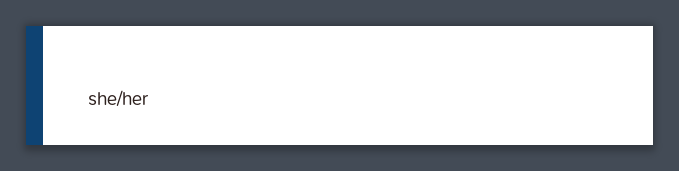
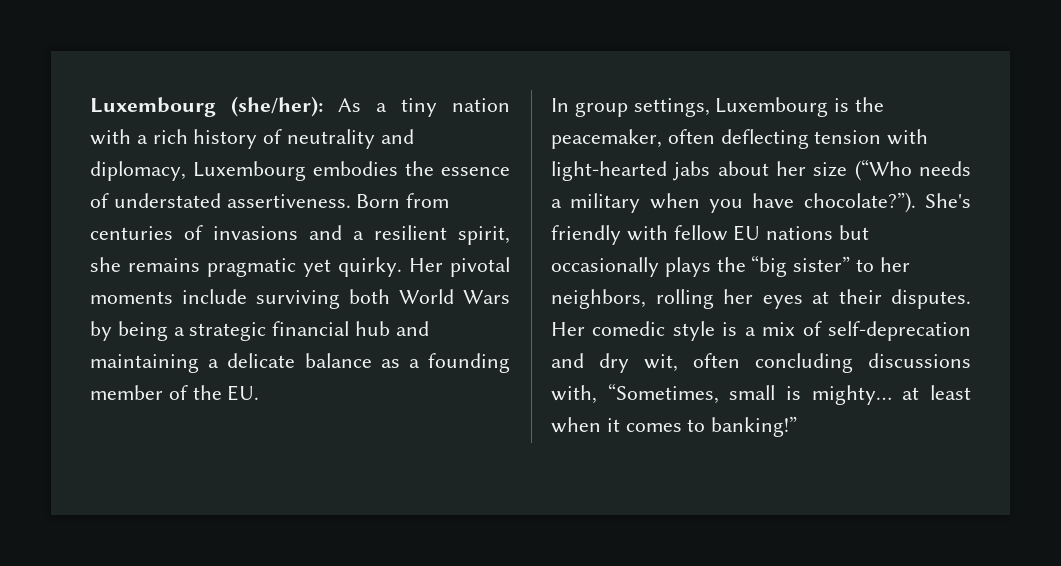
- she/her
+ Luxembourg (she/her): As a tiny nation with a rich history of neutrality and diplomacy, Luxembourg embodies the essence of understated assertiveness. Born from centuries of invasions and a resilient spirit, she remains pragmatic yet quirky. Her pivotal moments include surviving both World Wars by being a strategic financial hub and maintaining a delicate balance as a founding member of the EU.
+ In group settings, Luxembourg is the peacemaker, often deflecting tension with light-hearted jabs about her size (“Who needs a military when you have chocolate?”). She's friendly with fellow EU nations but occasionally plays the “big sister” to her neighbors, rolling her eyes at their disputes. Her comedic style is a mix of self-deprecation and dry wit, often concluding discussions with, “Sometimes, small is mighty… at least when it comes to banking!”

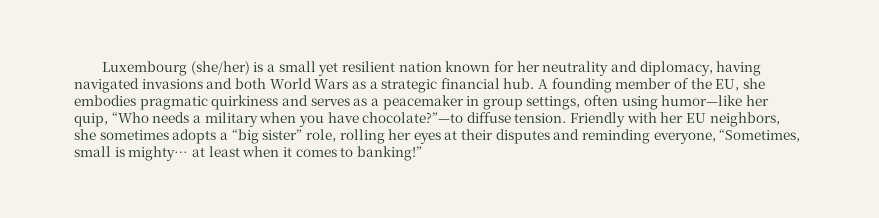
- Luxembourg (she/her): As a tiny nation with a rich history of neutrality and diplomacy, Luxembourg embodies the essence of understated assertiveness. Born from centuries of invasions and a resilient spirit, she remains pragmatic yet quirky. Her pivotal moments include surviving both World Wars by being a strategic financial hub and maintaining a delicate balance as a founding member of the EU.
- In group settings, Luxembourg is the peacemaker, often deflecting tension with light-hearted jabs about her size (“Who needs a military when you have chocolate?”). She's friendly with fellow EU nations but occasionally plays the “big sister” to her neighbors, rolling her eyes at their disputes. Her comedic style is a mix of self-deprecation and dry wit, often concluding discussions with, “Sometimes, small is mighty… at least when it comes to banking!”
+ Luxembourg (she/her) is a small yet resilient nation known for her neutrality and diplomacy, having navigated invasions and both World Wars as a strategic financial hub. A founding member of the EU, she embodies pragmatic quirkiness and serves as a peacemaker in group settings, often using humor—like her quip, “Who needs a military when you have chocolate?”—to diffuse tension. Friendly with her EU neighbors, she sometimes adopts a “big sister” role, rolling her eyes at their disputes and reminding everyone, “Sometimes, small is mighty… at least when it comes to banking!”

